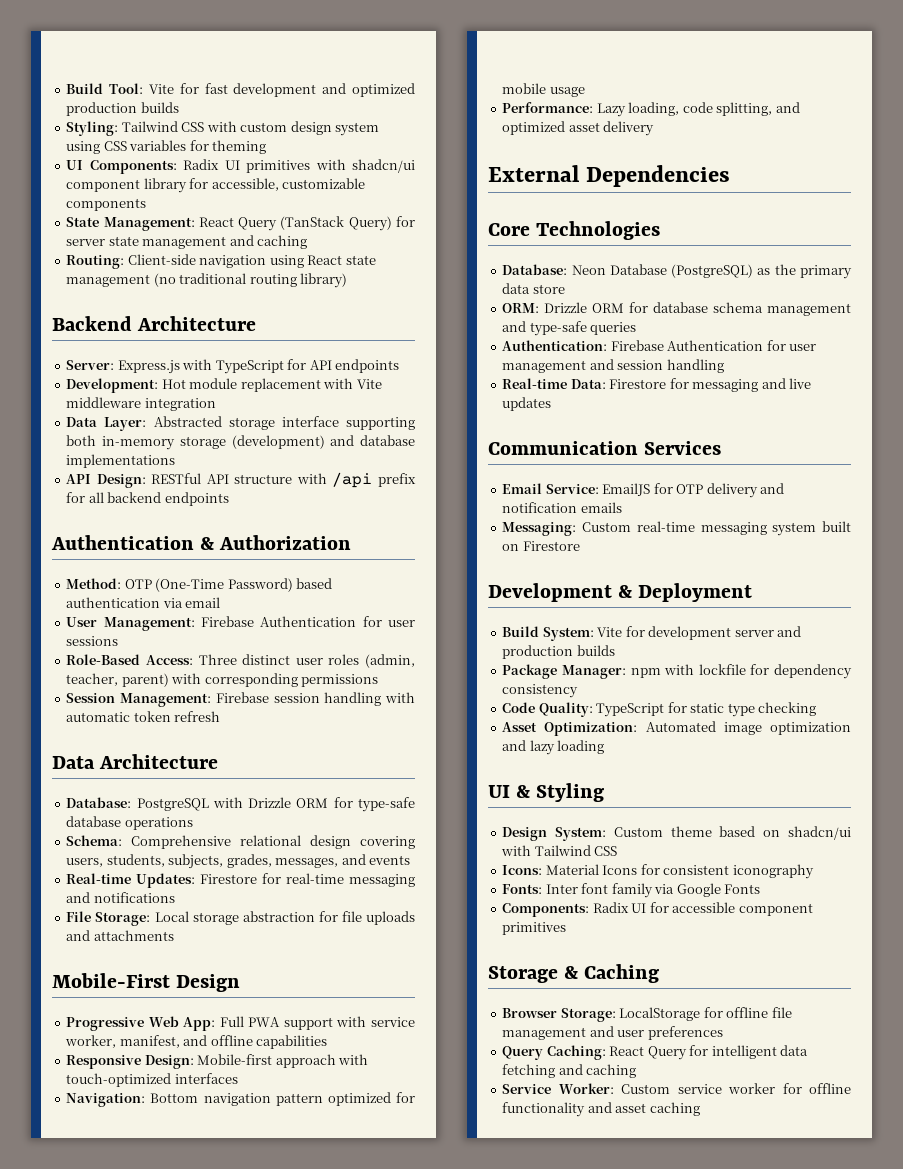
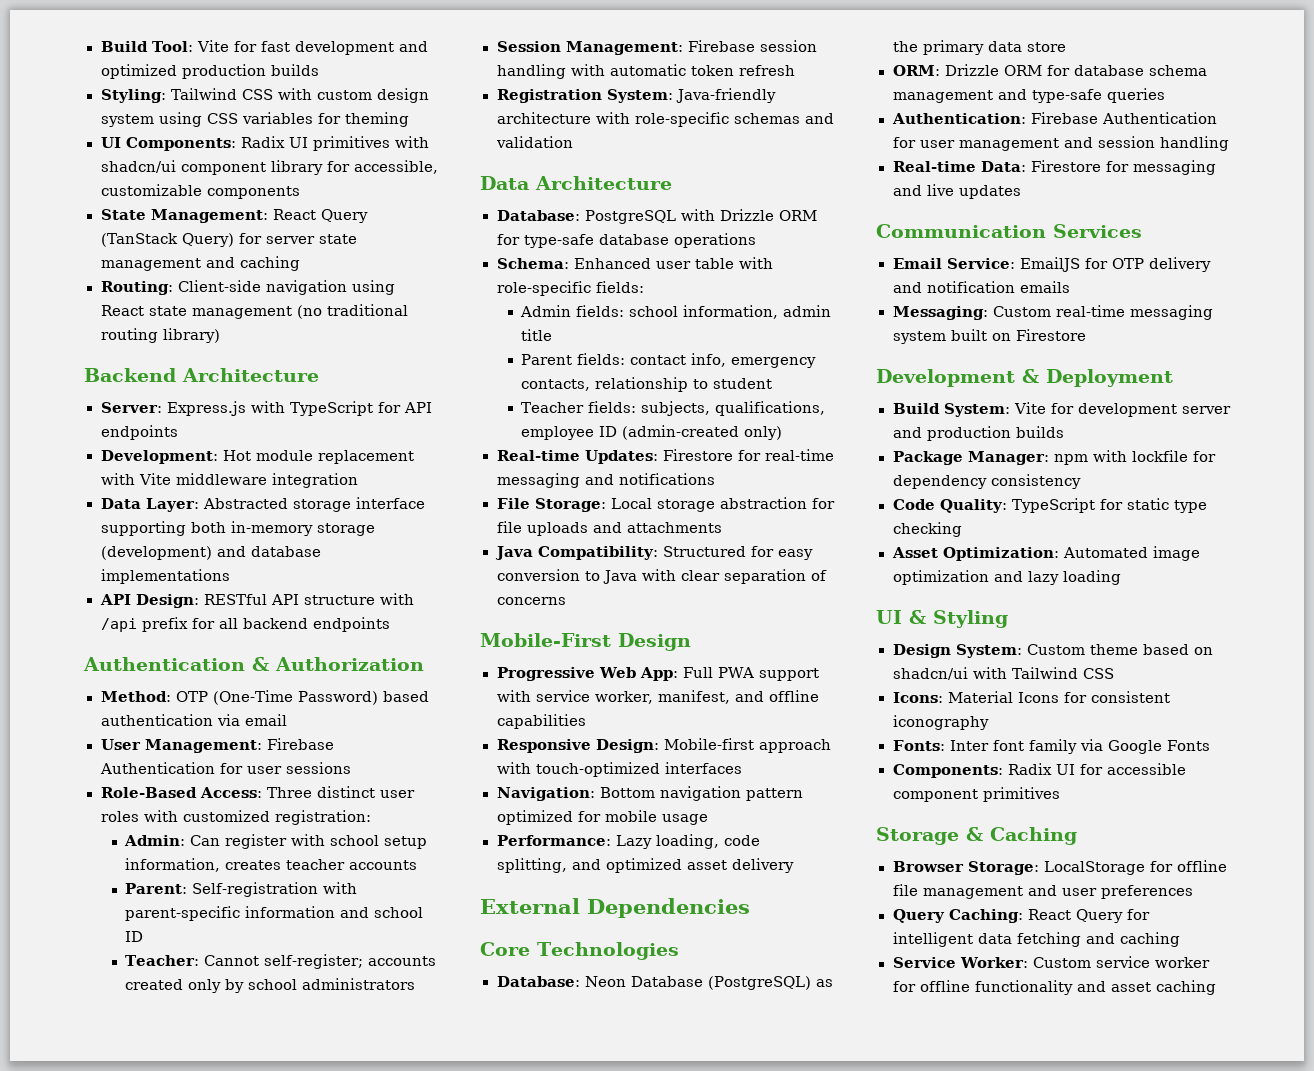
- Role-Based Access: Three distinct user roles (admin, teacher, parent) with corresponding permissions
+ Role-Based Access: Three distinct user roles with customized registration:
+ Admin: Can register with school setup information, creates teacher accounts
+ Parent: Self-registration with parent-specific information and school ID
+ Teacher: Cannot self-register; accounts created only by school administrators
+ Registration System: Java-friendly architecture with role-specific schemas and validation
- Schema: Comprehensive relational design covering users, students, subjects, grades, messages, and events
+ Schema: Enhanced user table with role-specific fields:
+ Admin fields: school information, admin title
+ Parent fields: contact info, emergency contacts, relationship to student
+ Teacher fields: subjects, qualifications, employee ID (admin-created only)
+ Java Compatibility: Structured for easy conversion to Java with clear separation of concerns

